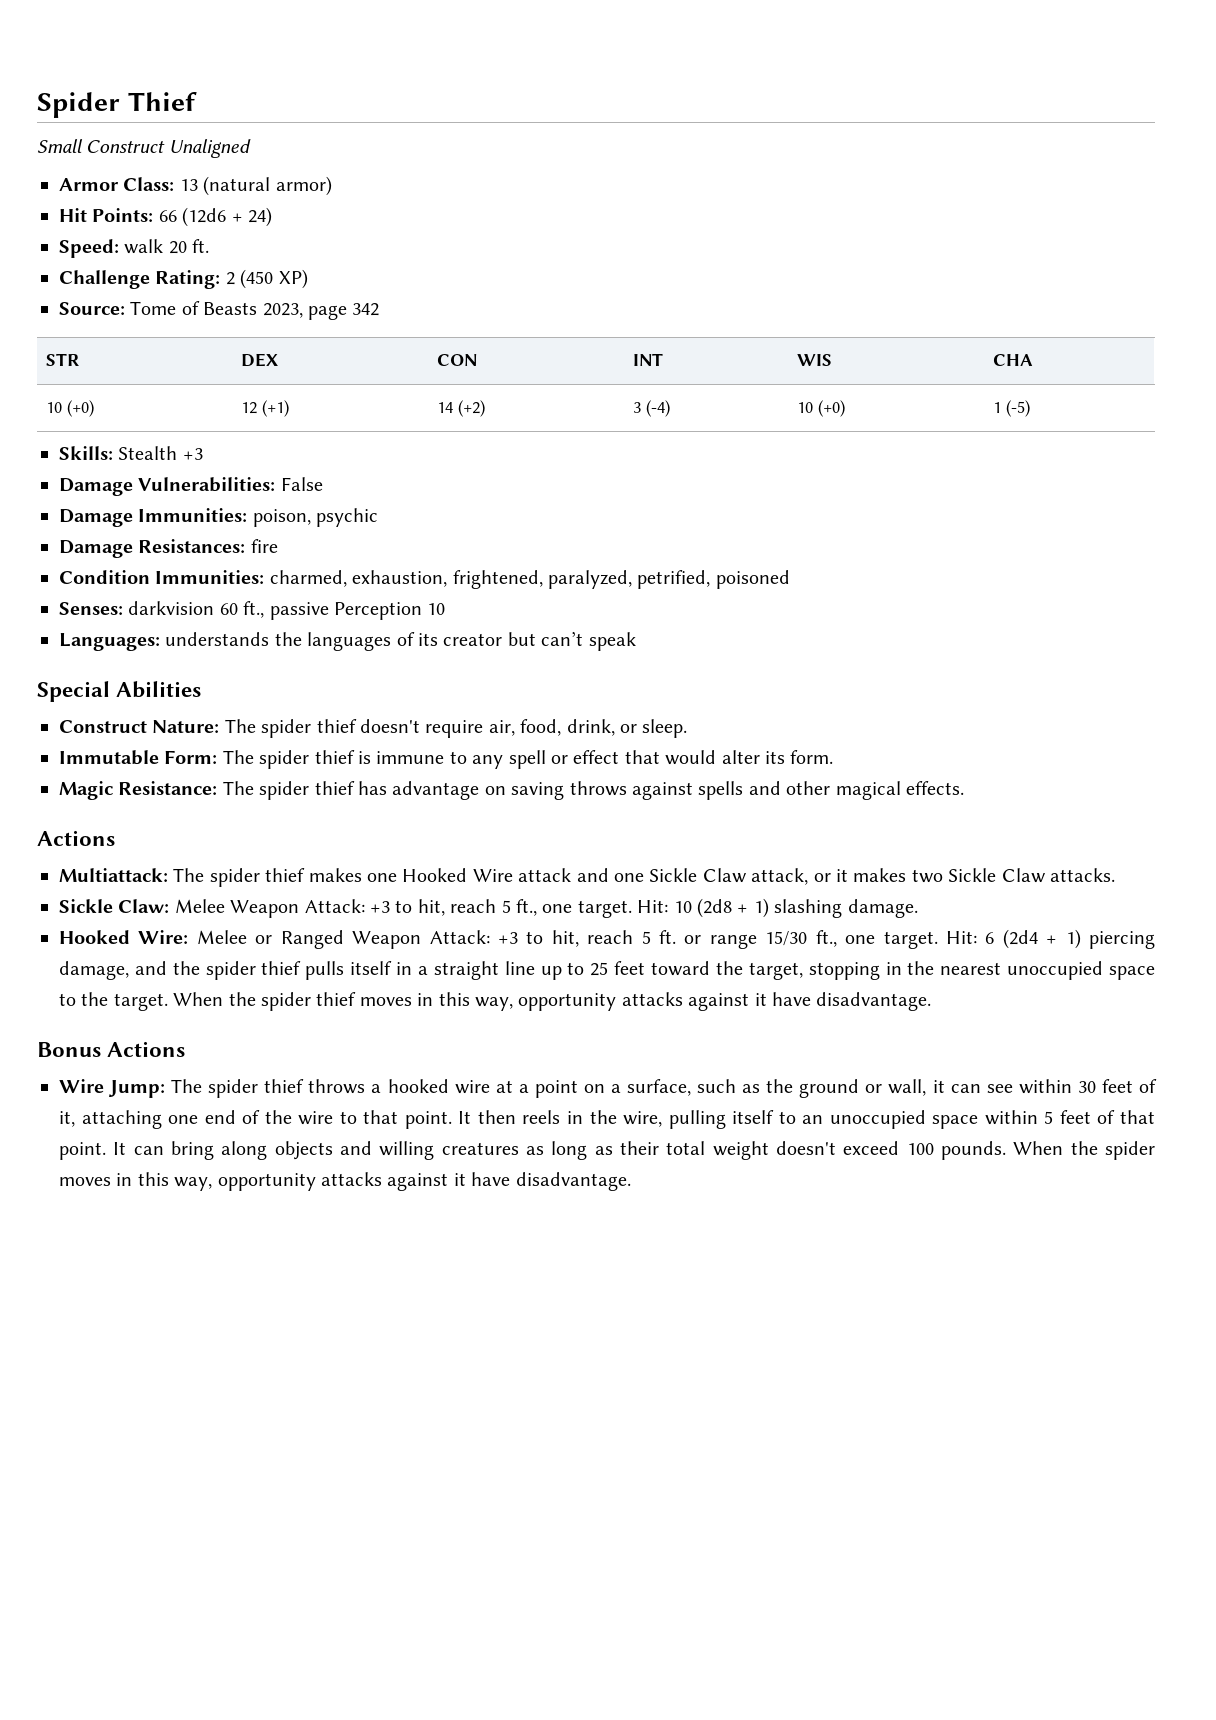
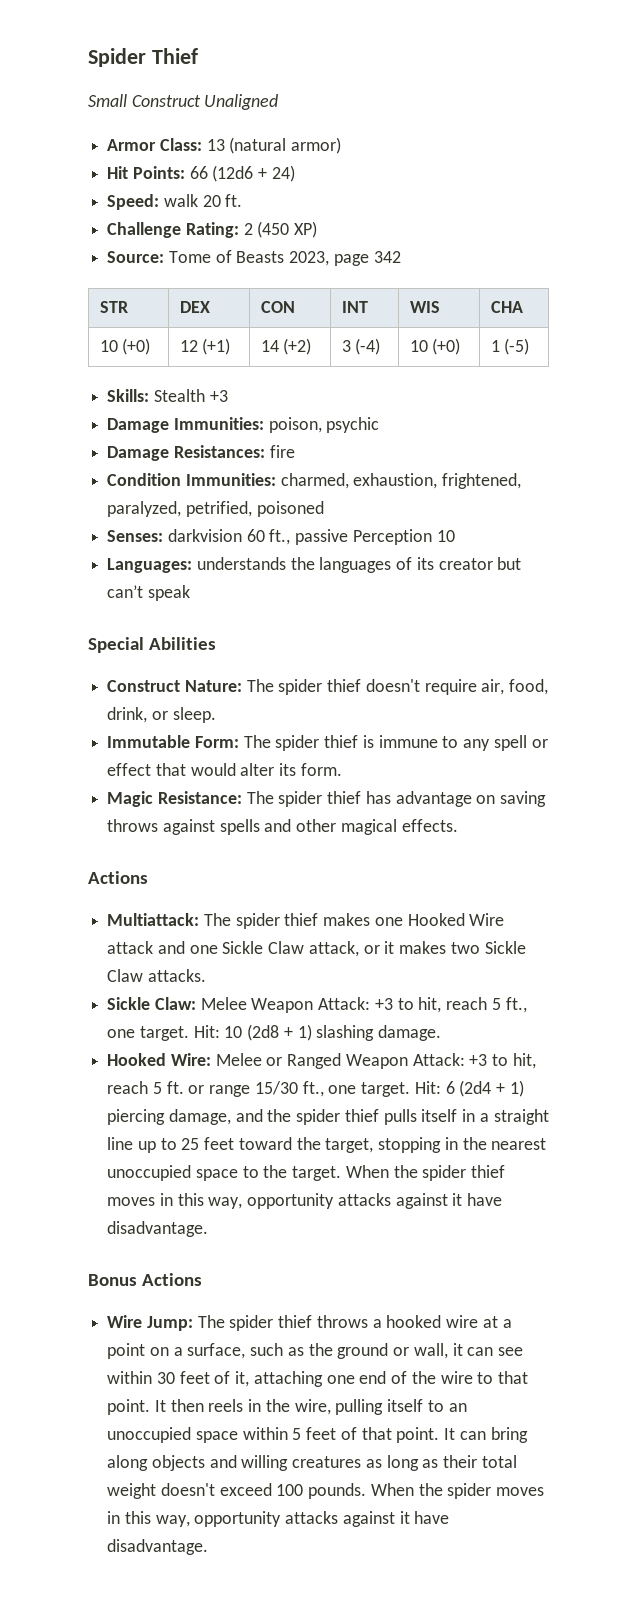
- Damage Vulnerabilities: False

